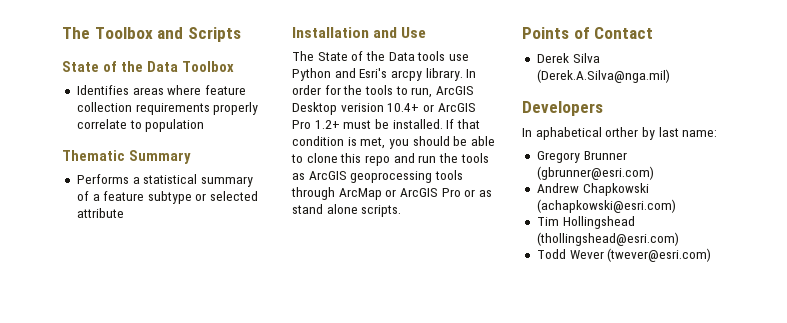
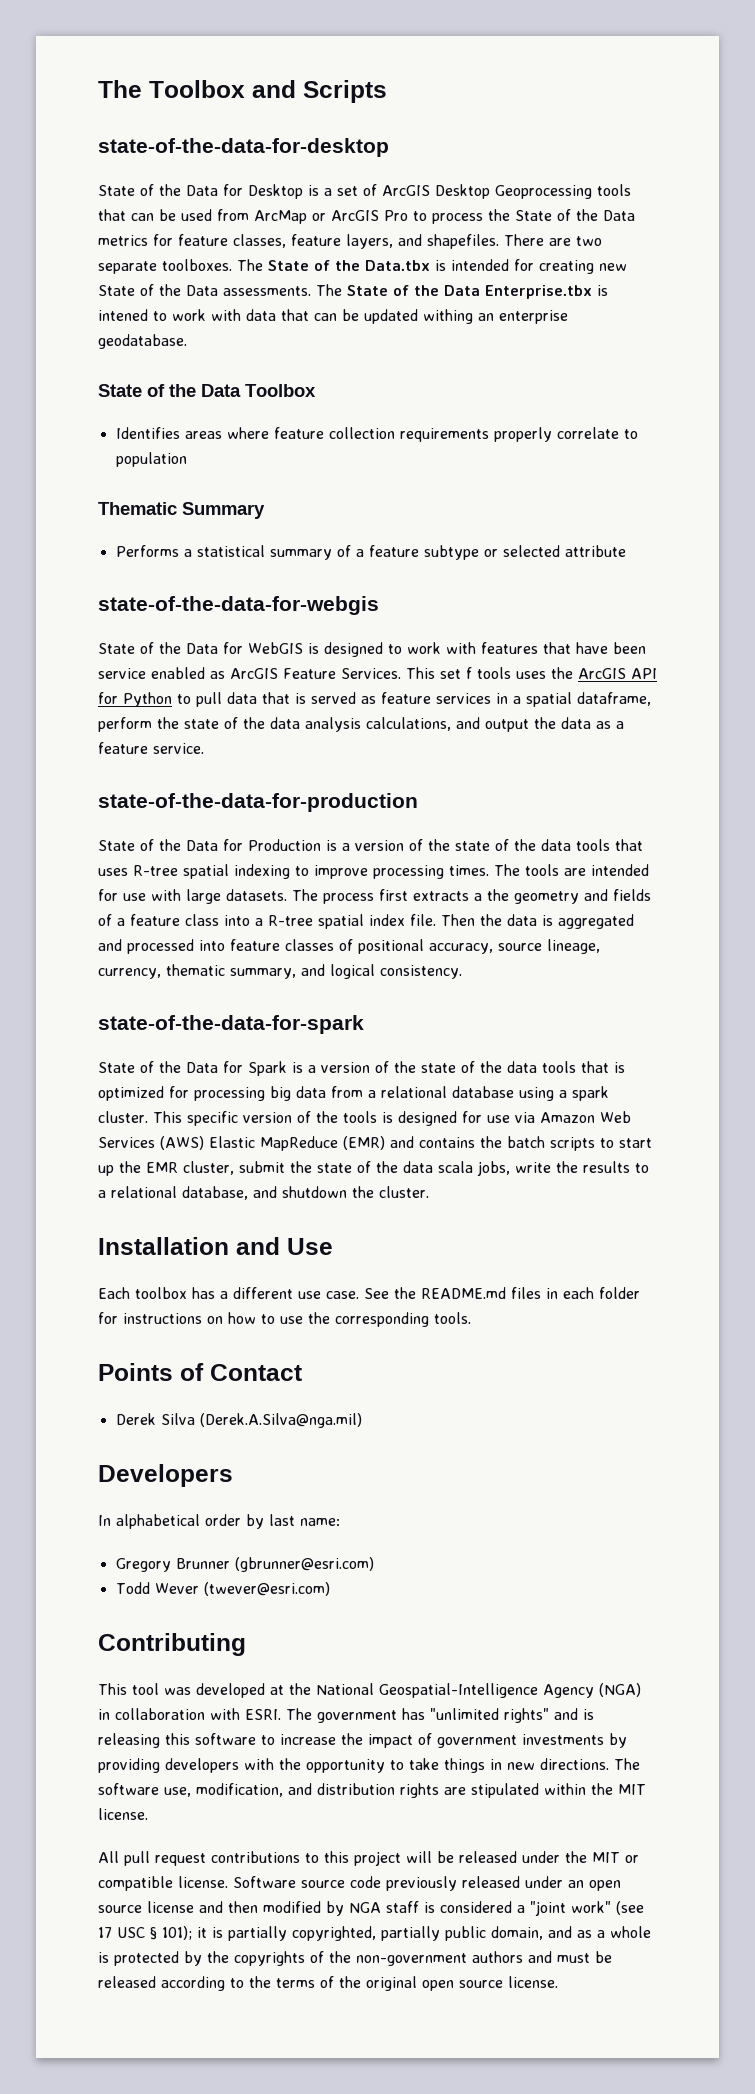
+ state-of-the-data-for-desktop
+ State of the Data for Desktop is a set of ArcGIS Desktop Geoprocessing tools that can be used from ArcMap or ArcGIS Pro to process the State of the Data metrics for feature classes, feature layers, and shapefiles. There are two separate toolboxes. The State of the Data.tbx is intended for creating new State of the Data assessments. The State of the Data Enterprise.tbx is intened to work with data that can be updated withing an enterprise geodatabase.
+ state-of-the-data-for-webgis
+ State of the Data for WebGIS is designed to work with features that have been service enabled as ArcGIS Feature Services. This set f tools uses the ArcGIS API for Python to pull data that is served as feature services in a spatial dataframe, perform the state of the data analysis calculations, and output the data as a feature service.
+ state-of-the-data-for-production
+ State of the Data for Production is a version of the state of the data tools that uses R-tree spatial indexing to improve processing times. The tools are intended for use with large datasets. The process first extracts a the geometry and fields of a feature class into a R-tree spatial index file. Then the data is aggregated and processed into feature classes of positional accuracy, source lineage, currency, thematic summary, and logical consistency.
+ state-of-the-data-for-spark
+ State of the Data for Spark is a version of the state of the data tools that is optimized for processing big data from a relational database using a spark cluster. This specific version of the tools is designed for use via Amazon Web Services (AWS) Elastic MapReduce (EMR) and contains the batch scripts to start up the EMR cluster, submit the state of the data scala jobs, write the results to a relational database, and shutdown the cluster.
  Installation and Use
- The State of the Data tools use Python and Esri's arcpy library. In order for the tools to run, ArcGIS Desktop verision 10.4+ or ArcGIS Pro 1.2+ must be installed. If that condition is met, you should be able to clone this repo and run the tools as ArcGIS geoprocessing tools through ArcMap or ArcGIS Pro or as stand alone scripts.
+ Each toolbox has a different use case. See the README.md files in each folder for instructions on how to use the corresponding tools.
- In aphabetical orther by last name:
+ In alphabetical order by last name:
- Andrew Chapkowski (achapkowski@esri.com)
- Tim Hollingshead (thollingshead@esri.com)
  Todd Wever (twever@esri.com)
+ Contributing
+ This tool was developed at the National Geospatial-Intelligence Agency (NGA) in collaboration with ESRI. The government has "unlimited rights" and is releasing this software to increase the impact of government investments by providing developers with the opportunity to take things in new directions. The software use, modification, and distribution rights are stipulated within the MIT license.
+ All pull request contributions to this project will be released under the MIT or compatible license. Software source code previously released under an open source license and then modified by NGA staff is considered a "joint work" (see 17 USC § 101); it is partially copyrighted, partially public domain, and as a whole is protected by the copyrights of the non-government authors and must be released according to the terms of the original open source license.

